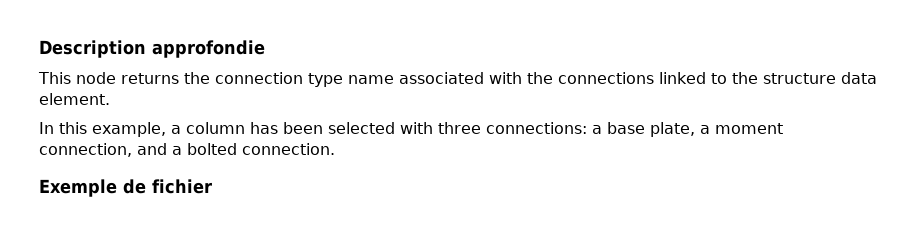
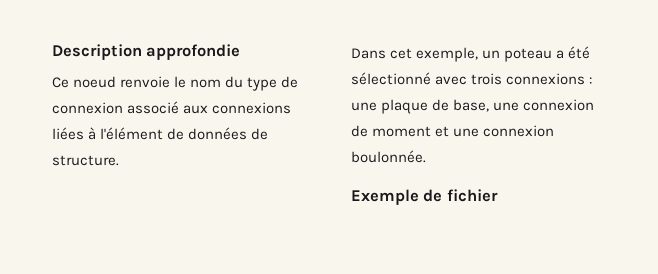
- This node returns the connection type name associated with the connections linked to the structure data element.
- In this example, a column has been selected with three connections: a base plate, a moment connection, and a bolted connection.
+ Ce noeud renvoie le nom du type de connexion associé aux connexions liées à l'élément de données de structure.
+ Dans cet exemple, un poteau a été sélectionné avec trois connexions : une plaque de base, une connexion de moment et une connexion boulonnée.

